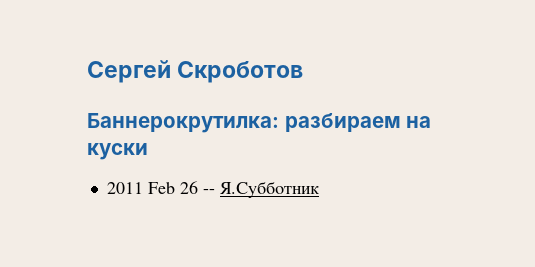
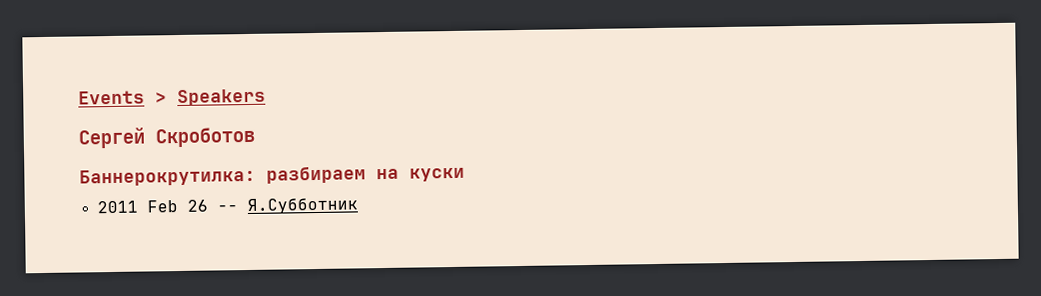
+ Events > Speakers

